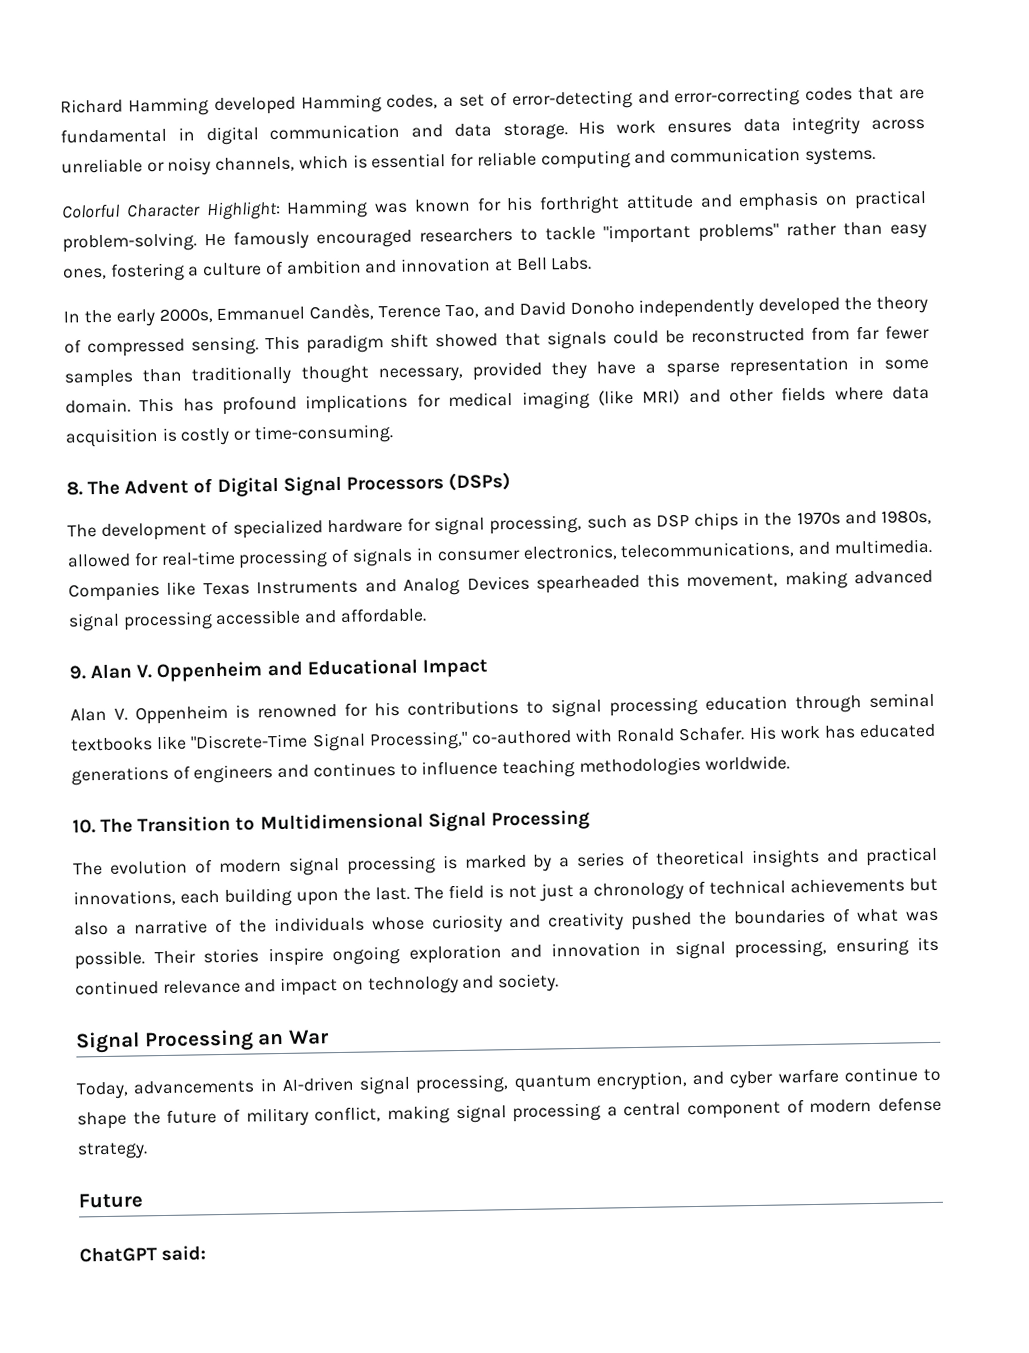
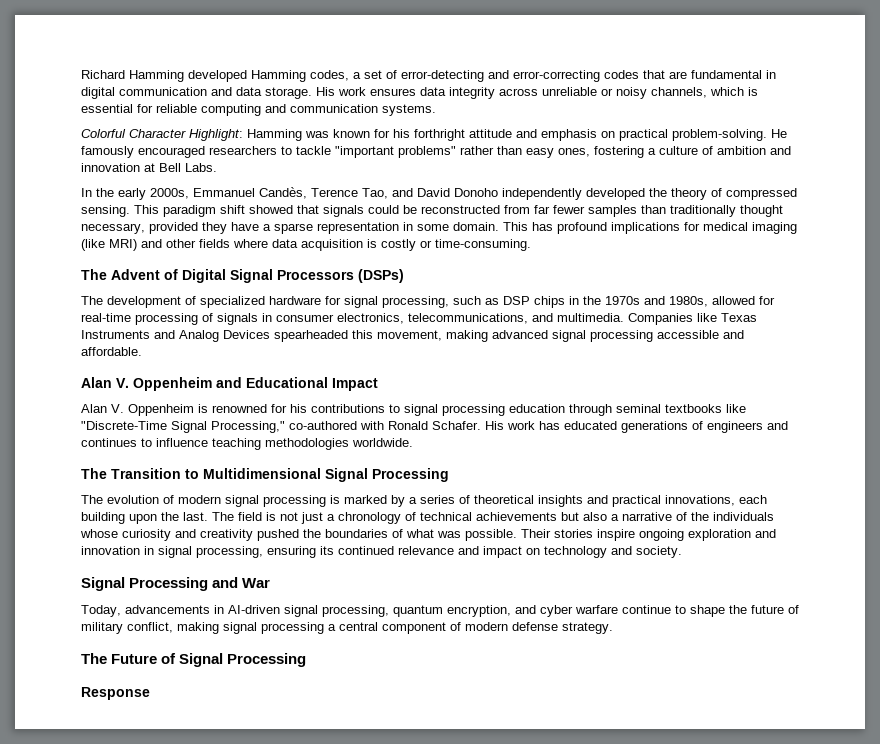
- 8. The Advent of Digital Signal Processors (DSPs)
+ The Advent of Digital Signal Processors (DSPs)
- 9. Alan V. Oppenheim and Educational Impact
+ Alan V. Oppenheim and Educational Impact
- 10. The Transition to Multidimensional Signal Processing
+ The Transition to Multidimensional Signal Processing
- Signal Processing an War
+ Signal Processing and War
- Future
- ChatGPT said:
+ The Future of Signal Processing
+ Response

